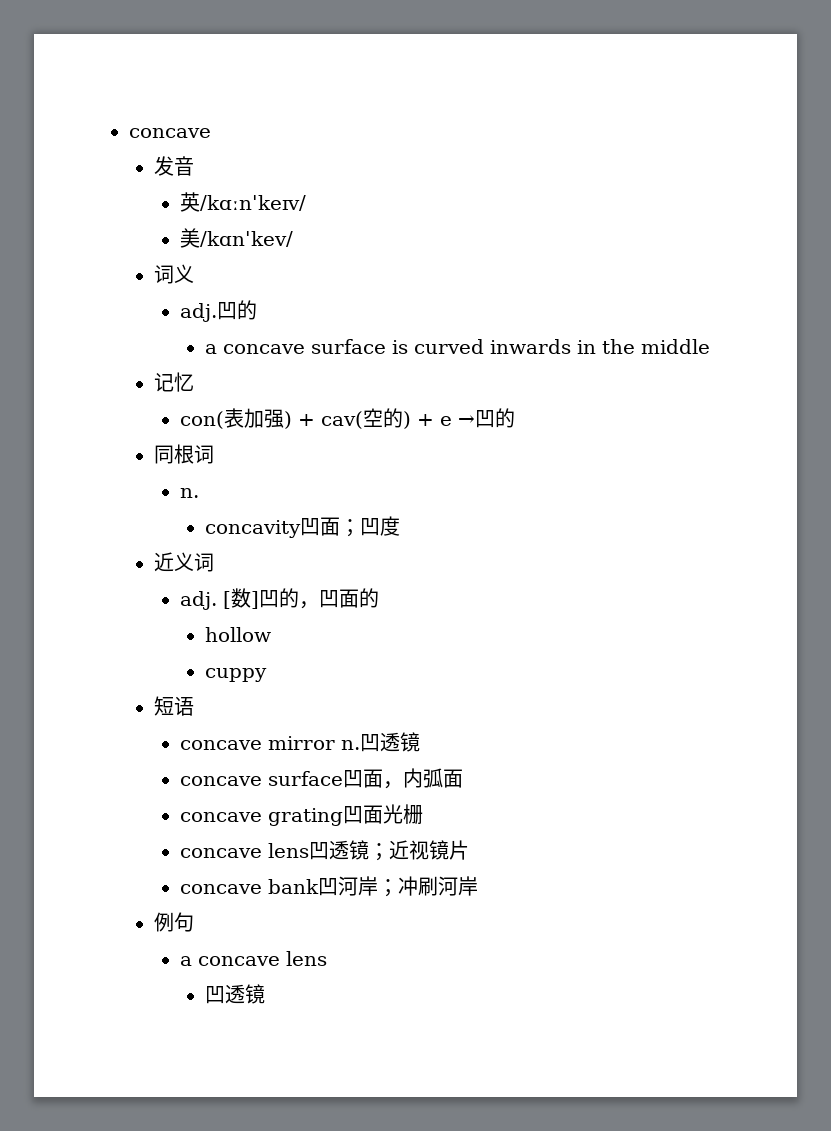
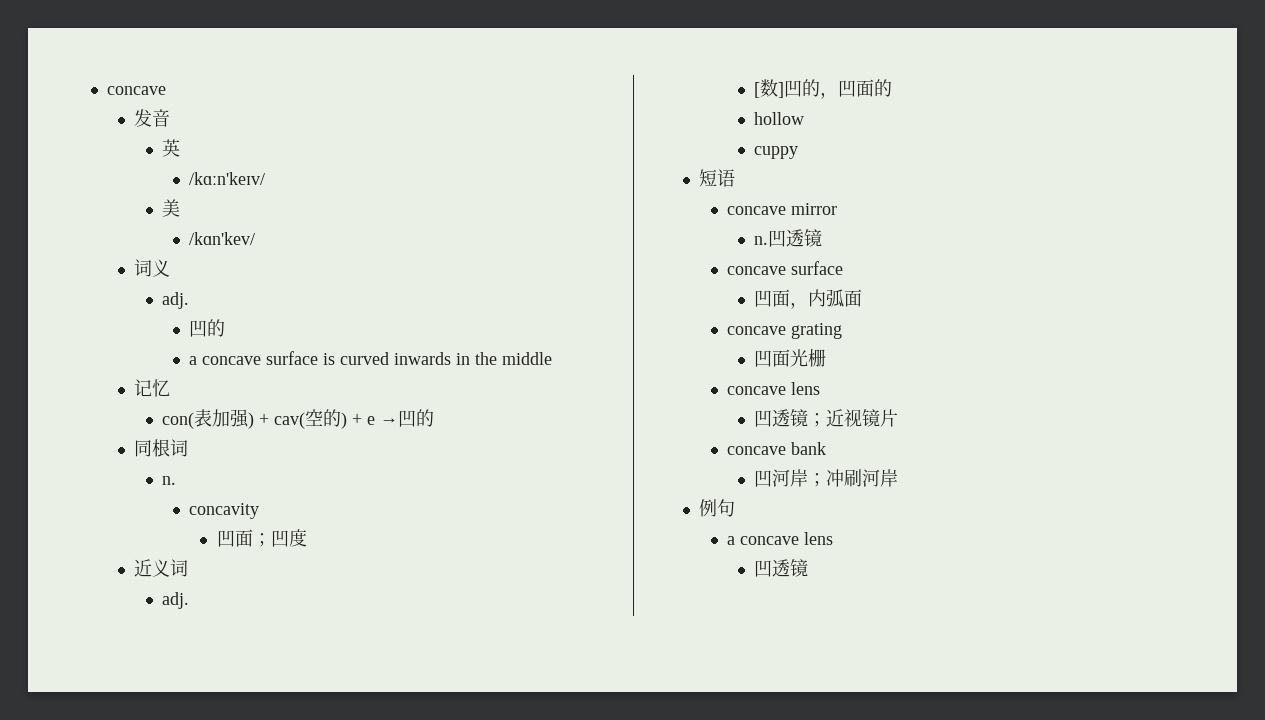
- 英/kɑːn'keɪv/
+ 英
+ /kɑːn'keɪv/
- 美/kɑn'kev/
+ 美
+ /kɑn'kev/
  词义
- adj.凹的
+ adj.
+ 凹的
- concavity凹面；凹度
+ concavity
+ 凹面；凹度
  近义词
- adj. [数]凹的，凹面的
+ adj.
+ [数]凹的，凹面的
- concave mirror n.凹透镜
- concave surface凹面，内弧面
+ concave mirror
+ n.凹透镜
+ concave surface
+ 凹面，内弧面
- concave grating凹面光栅
- concave lens凹透镜；近视镜片
+ concave grating
+ 凹面光栅
+ concave lens
+ 凹透镜；近视镜片
- concave bank凹河岸；冲刷河岸
+ concave bank
+ 凹河岸；冲刷河岸

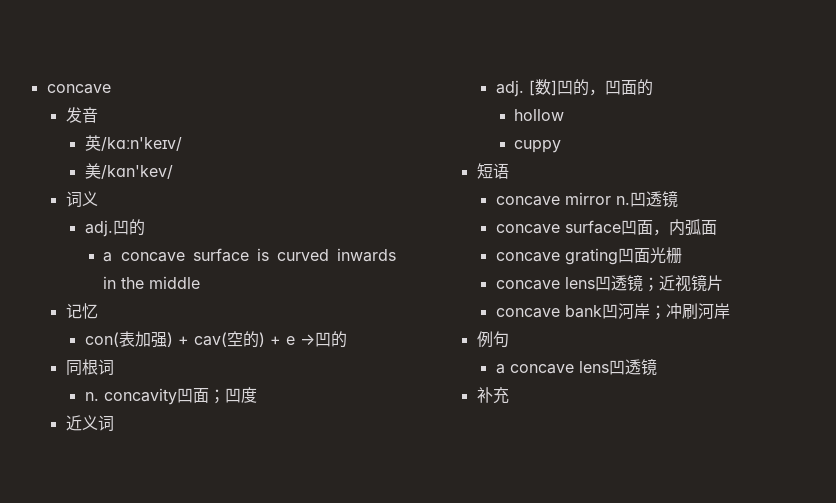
- 英
- /kɑːn'keɪv/
+ 英/kɑːn'keɪv/
- 美
- /kɑn'kev/
+ 美/kɑn'kev/
  词义
- adj.
- 凹的
+ adj.凹的
  同根词
- n.
- concavity
- 凹面；凹度
+ n. concavity凹面；凹度
  近义词
- adj.
- [数]凹的，凹面的
+ adj. [数]凹的，凹面的
- concave mirror
- n.凹透镜
- concave surface
- 凹面，内弧面
+ concave mirror n.凹透镜
+ concave surface凹面，内弧面
- concave grating
- 凹面光栅
- concave lens
- 凹透镜；近视镜片
+ concave grating凹面光栅
+ concave lens凹透镜；近视镜片
- concave bank
- 凹河岸；冲刷河岸
+ concave bank凹河岸；冲刷河岸
- a concave lens
- 凹透镜
+ a concave lens凹透镜
+ 补充

